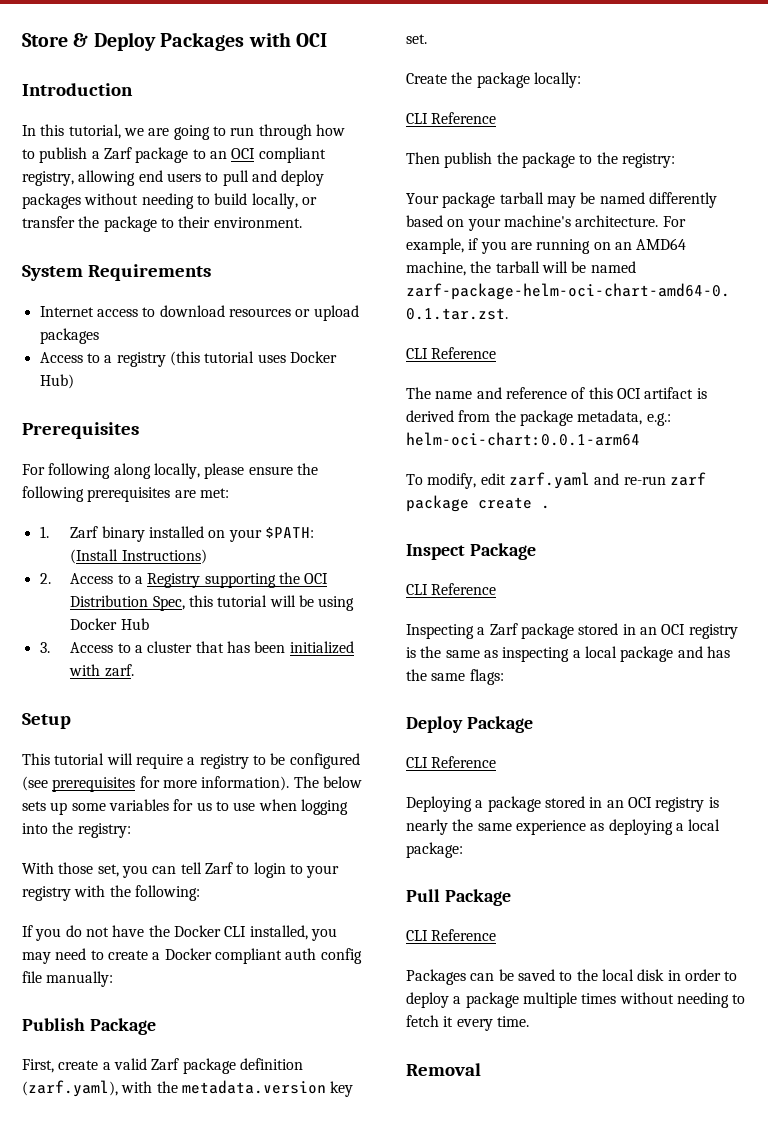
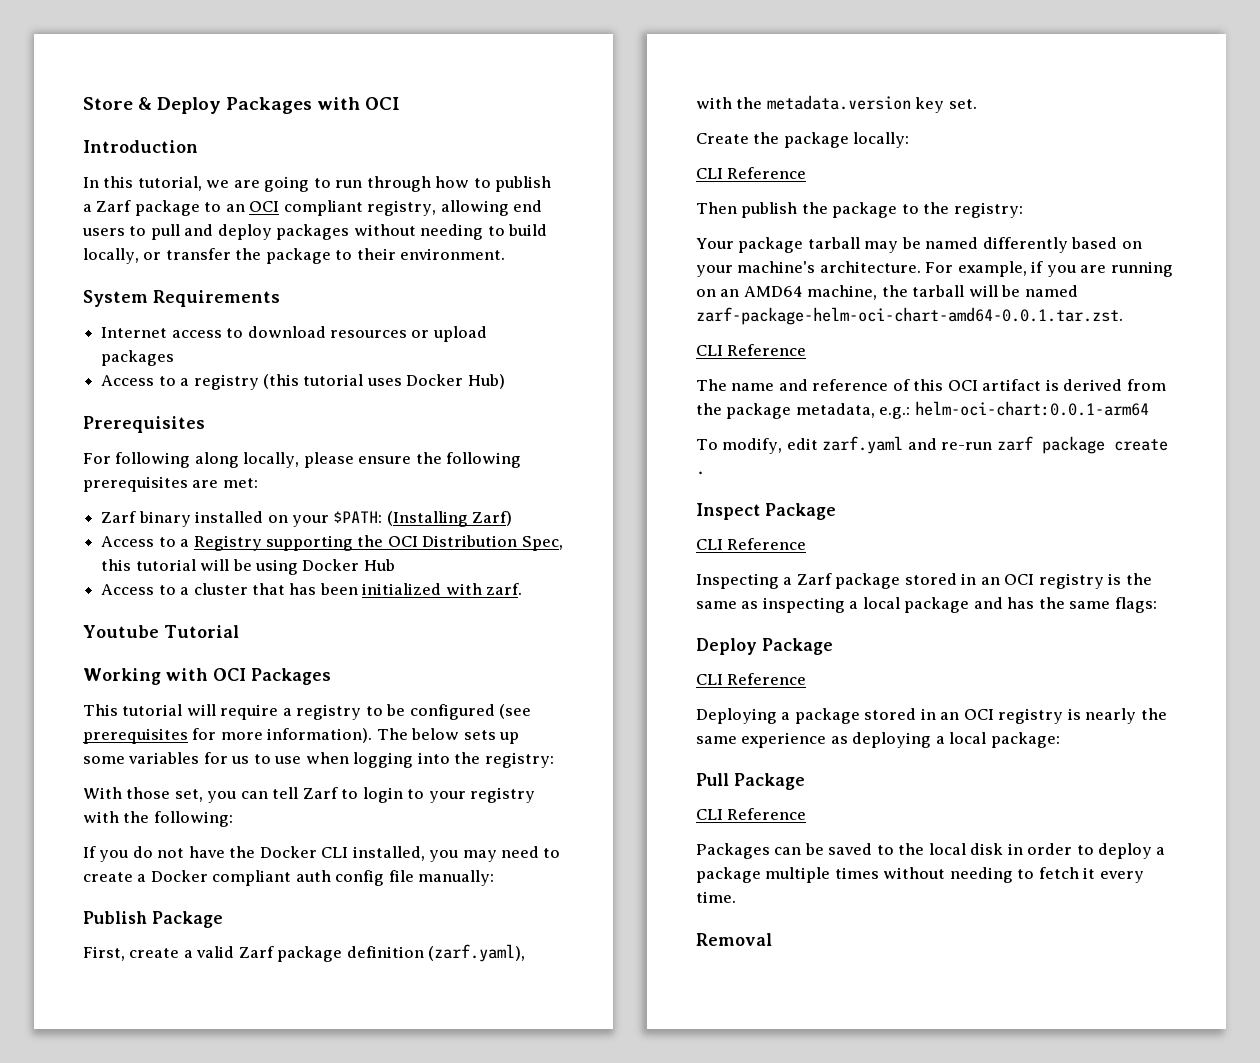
- 1. Zarf binary installed on your $PATH: (Install Instructions)
- 2. Access to a Registry supporting the OCI Distribution Spec, this tutorial will be using Docker Hub
+ Zarf binary installed on your $PATH: (Installing Zarf)
+ Access to a Registry supporting the OCI Distribution Spec, this tutorial will be using Docker Hub
- 3. Access to a cluster that has been initialized with zarf.
+ Access to a cluster that has been initialized with zarf.
- Setup
+ Youtube Tutorial
+ Working with OCI Packages

